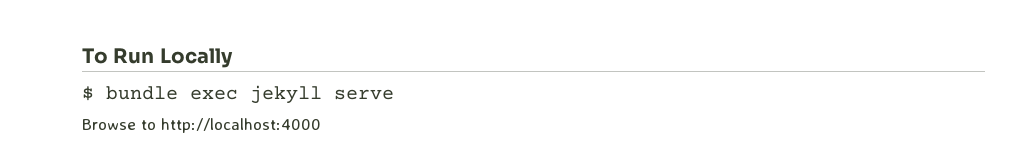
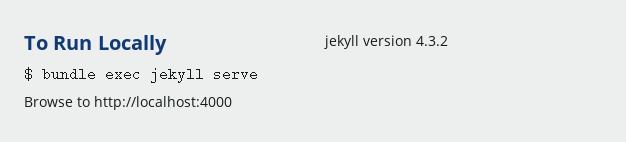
+ jekyll version 4.3.2

